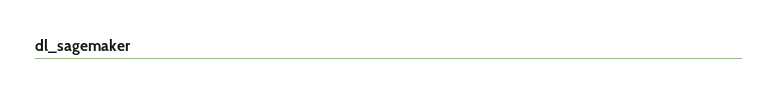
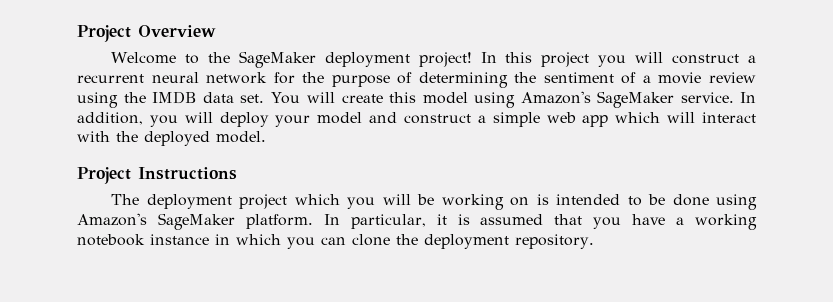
- dl_sagemaker
+ Project Overview
+ Welcome to the SageMaker deployment project! In this project you will construct a recurrent neural network for the purpose of determining the sentiment of a movie review using the IMDB data set. You will create this model using Amazon's SageMaker service. In addition, you will deploy your model and construct a simple web app which will interact with the deployed model.
+ Project Instructions
+ The deployment project which you will be working on is intended to be done using Amazon's SageMaker platform. In particular, it is assumed that you have a working notebook instance in which you can clone the deployment repository.

